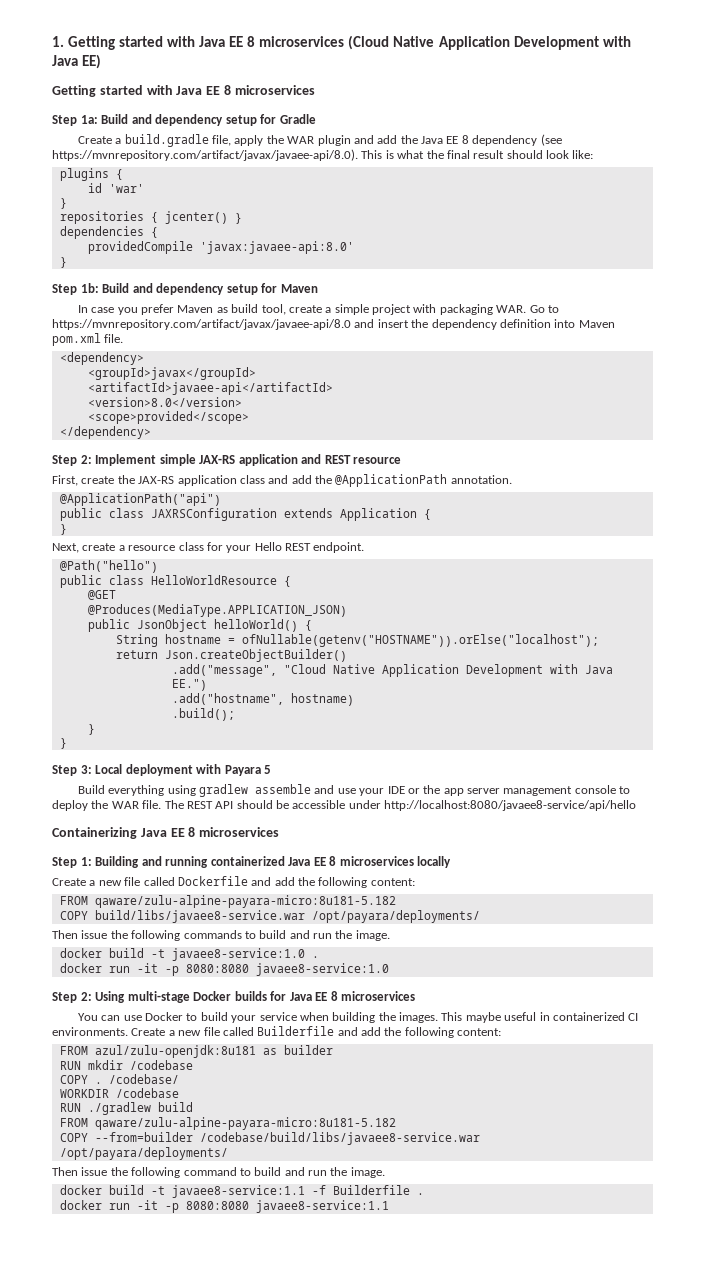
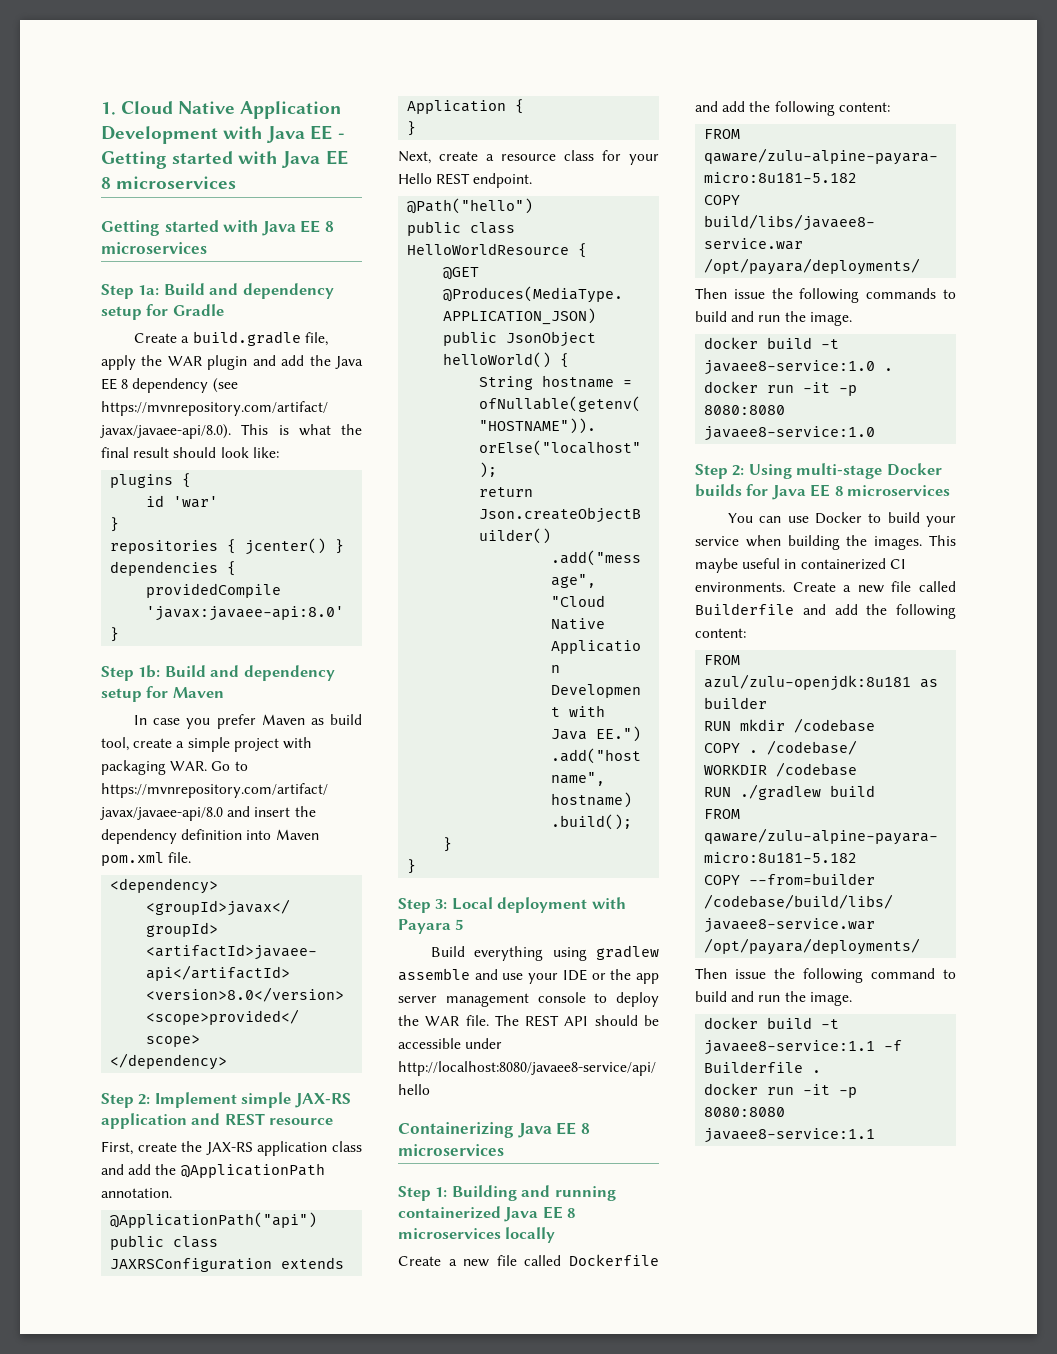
- 1. Getting started with Java EE 8 microservices (Cloud Native Application Development with Java EE)
+ 1. Cloud Native Application Development with Java EE - Getting started with Java EE 8 microservices

